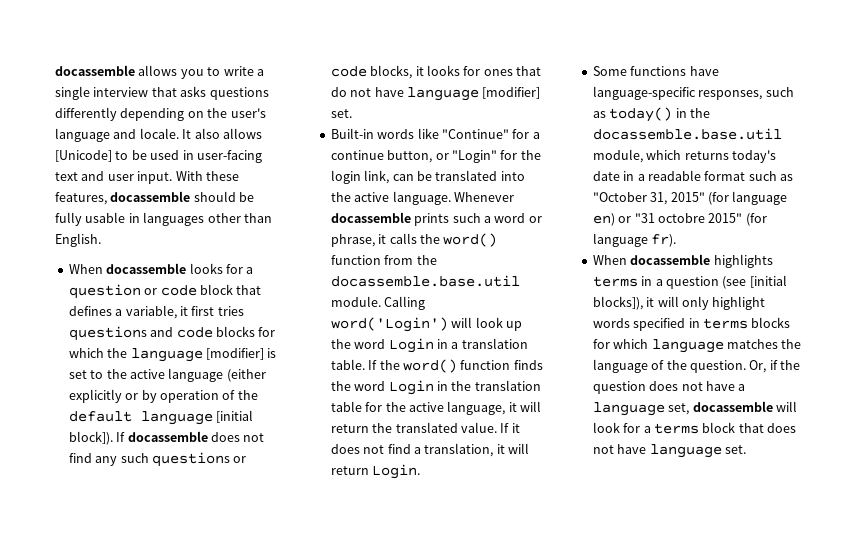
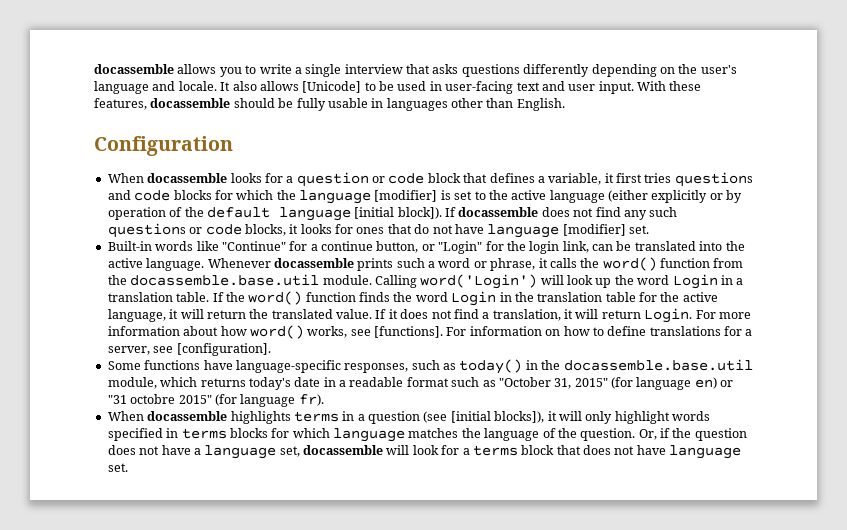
+ Configuration
+ For more information about how word() works, see [functions]. For information on how to define translations for a server, see [configuration].

